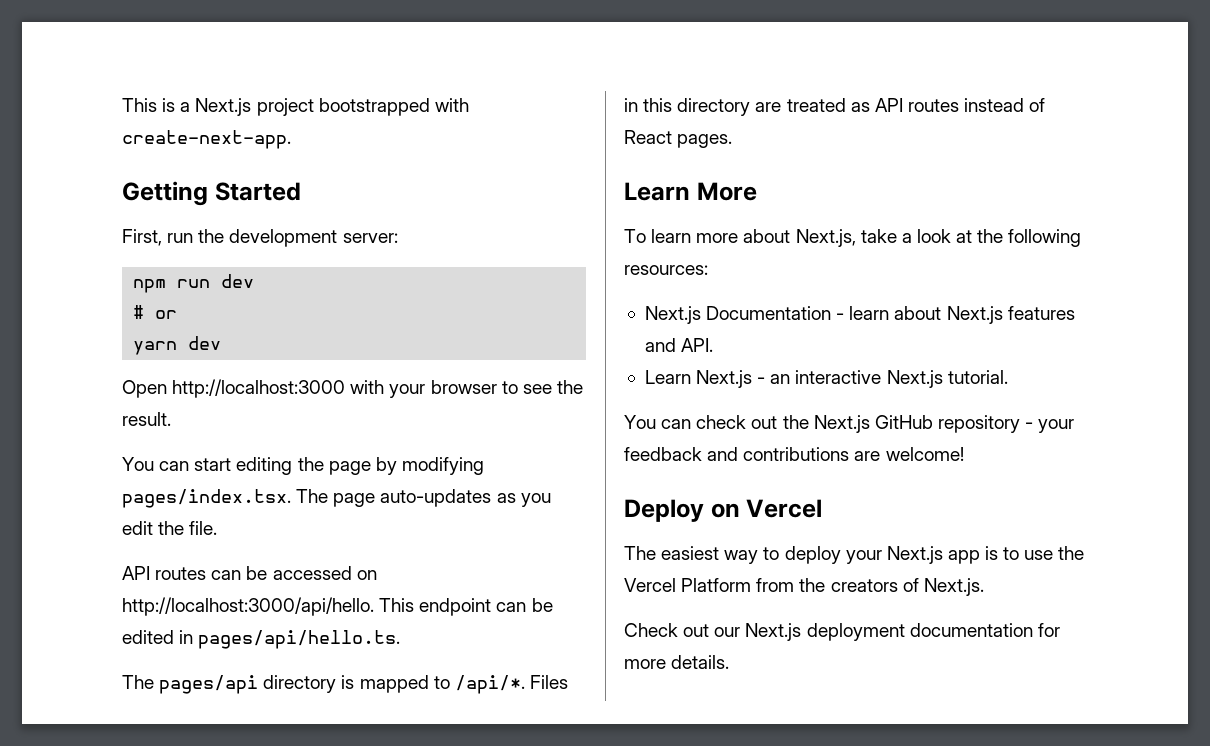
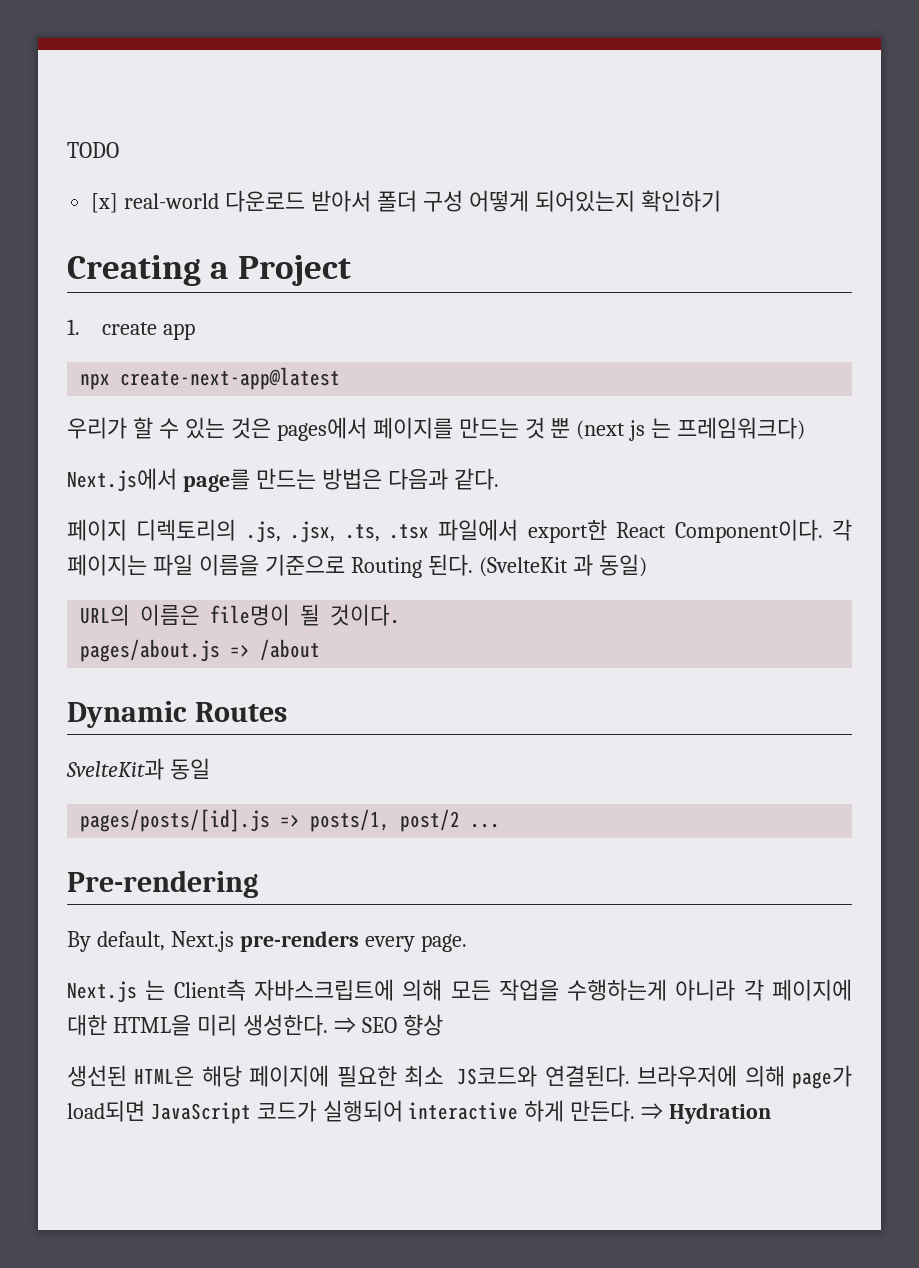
- This is a Next.js project bootstrapped with create-next-app.
- Getting Started
- First, run the development server:
- npm run dev
- # or
- yarn dev
- Open http://localhost:3000 with your browser to see the result.
- You can start editing the page by modifying pages/index.tsx. The page auto-updates as you edit the file.
- API routes can be accessed on http://localhost:3000/api/hello. This endpoint can be edited in pages/api/hello.ts.
- The pages/api directory is mapped to /api/*. Files in this directory are treated as API routes instead of React pages.
- Learn More
- To learn more about Next.js, take a look at the following resources:
- Next.js Documentation - learn about Next.js features and API.
- Learn Next.js - an interactive Next.js tutorial.
- You can check out the Next.js GitHub repository - your feedback and contributions are welcome!
- Deploy on Vercel
- The easiest way to deploy your Next.js app is to use the Vercel Platform from the creators of Next.js.
- Check out our Next.js deployment documentation for more details.
+ TODO
+ [x] real-world 다운로드 받아서 폴더 구성 어떻게 되어있는지 확인하기
+ Creating a Project
+ 1. create app
+ npx create-next-app@latest
+ 우리가 할 수 있는 것은 pages에서 페이지를 만드는 것 뿐 (next js 는 프레임워크다)
+ Next.js에서 page를 만드는 방법은 다음과 같다.
+ 페이지 디렉토리의 .js, .jsx, .ts, .tsx 파일에서 export한 React Component이다. 각 페이지는 파일 이름을 기준으로 Routing 된다. (SvelteKit 과 동일)
+ URL의 이름은 file명이 될 것이다.
+ pages/about.js => /about
+ Dynamic Routes
+ SvelteKit과 동일
+ pages/posts/[id].js => posts/1, post/2 ...
+ Pre-rendering
+ By default, Next.js pre-renders every page.
+ Next.js 는 Client측 자바스크립트에 의해 모든 작업을 수행하는게 아니라 각 페이지에 대한 HTML을 미리 생성한다. ⇒ SEO 향상
+ 생선된 HTML은 해당 페이지에 필요한 최소 JS코드와 연결된다. 브라우저에 의해 page가 load되면 JavaScript 코드가 실행되어 interactive 하게 만든다. ⇒ Hydration

